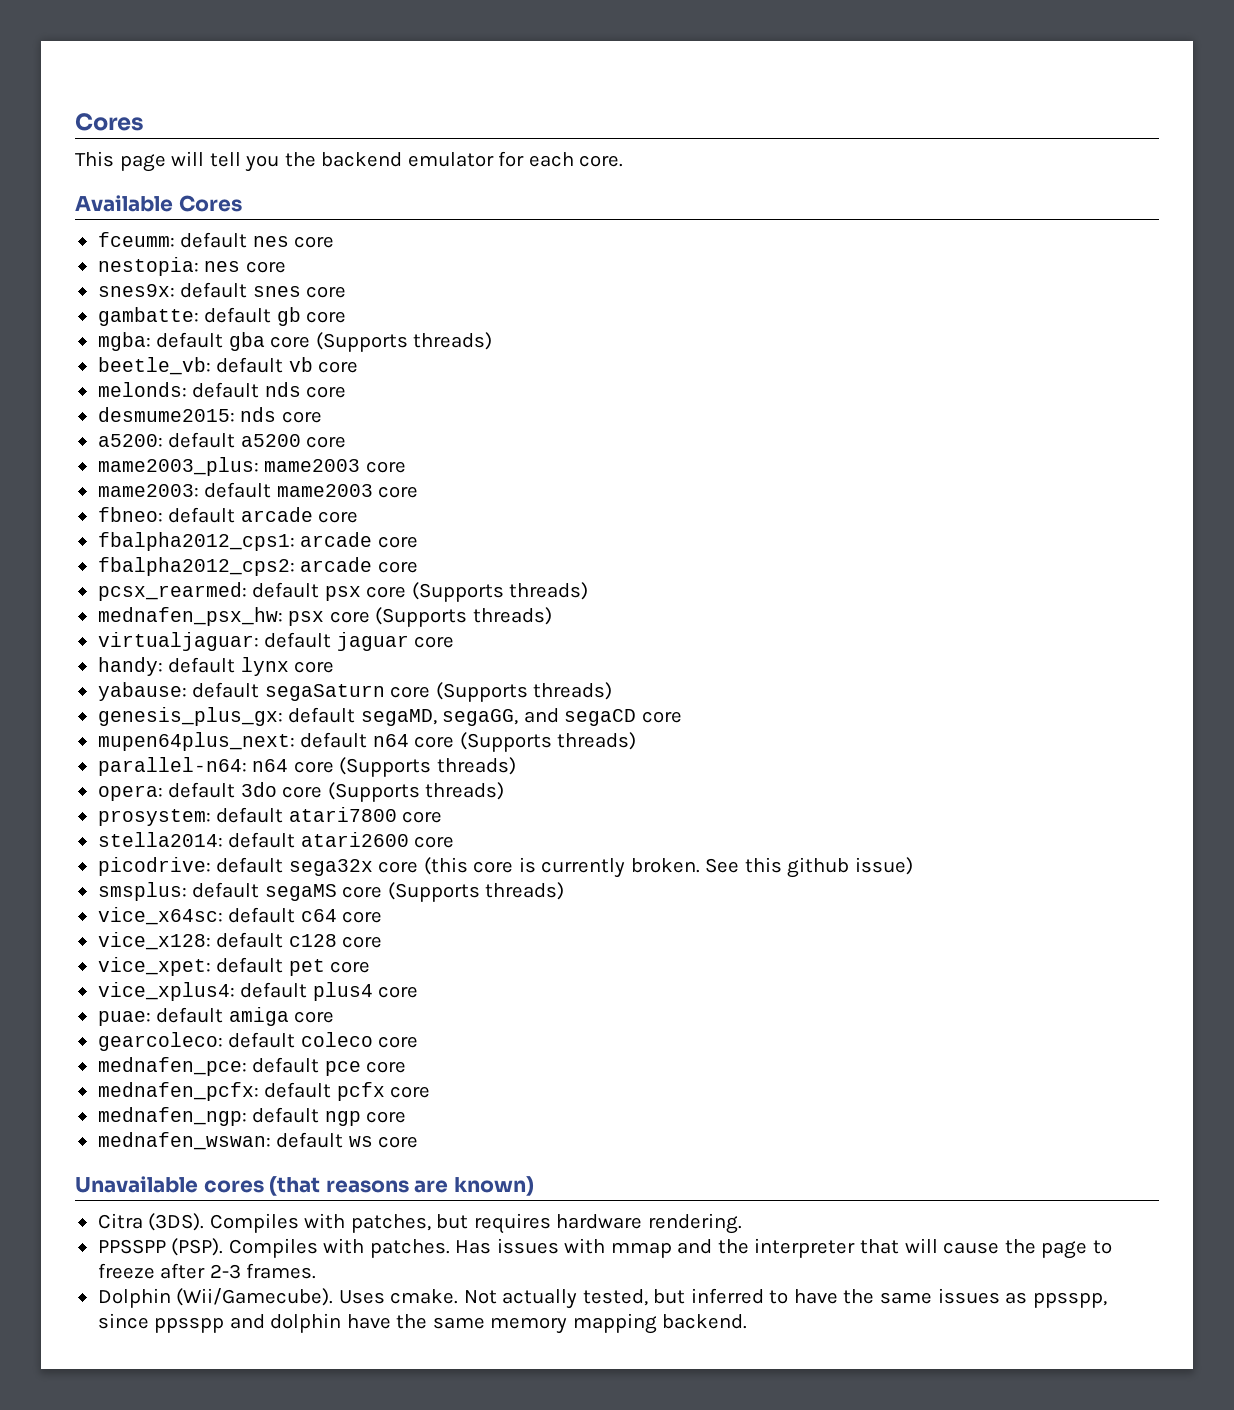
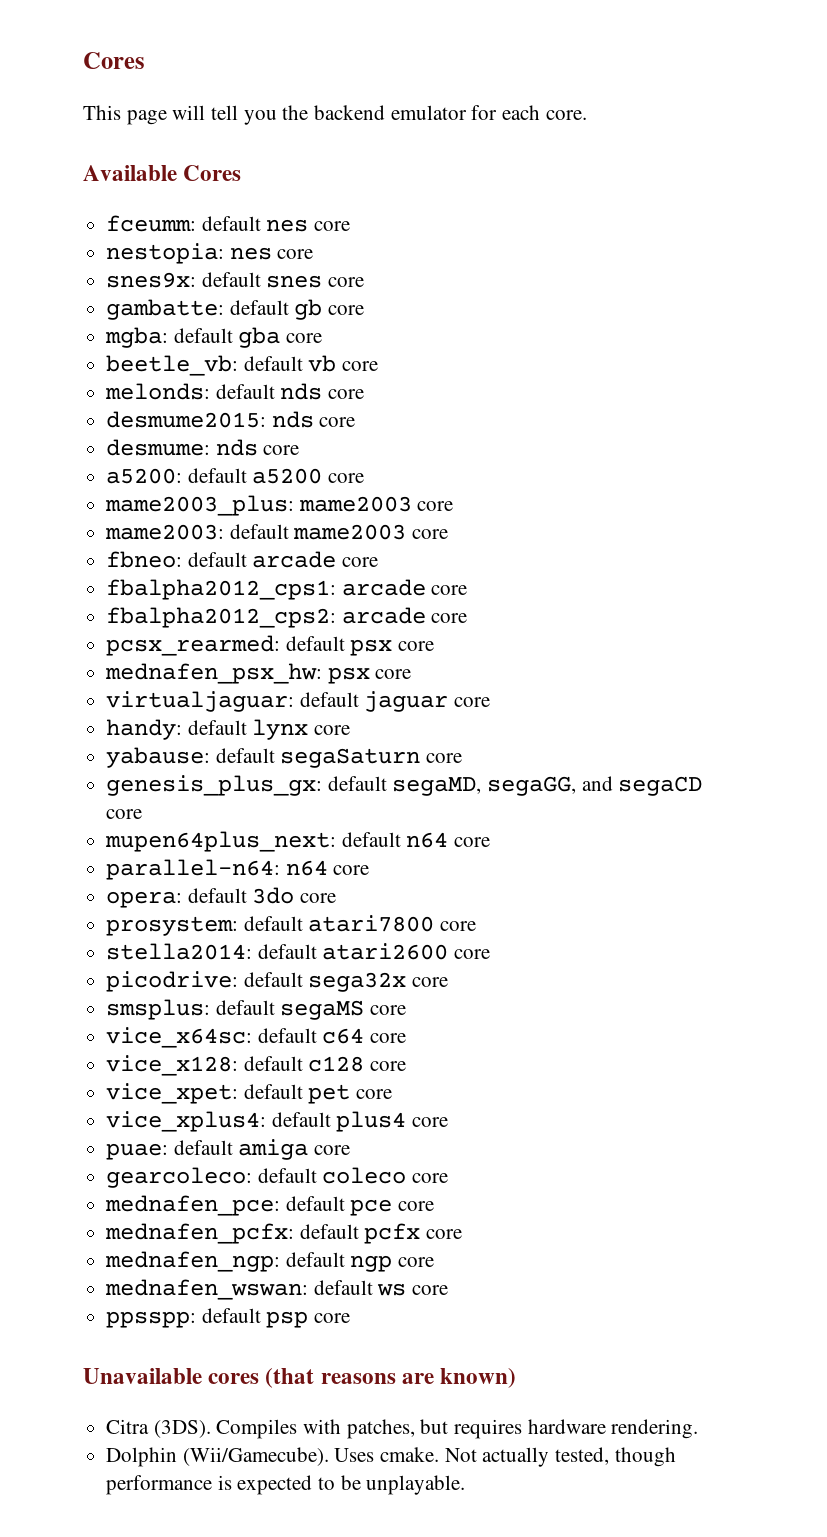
- mgba: default gba core (Supports threads)
+ mgba: default gba core
+ desmume: nds core
- pcsx_rearmed: default psx core (Supports threads)
+ pcsx_rearmed: default psx core
- mednafen_psx_hw: psx core (Supports threads)
+ mednafen_psx_hw: psx core
- yabause: default segaSaturn core (Supports threads)
+ yabause: default segaSaturn core
- mupen64plus_next: default n64 core (Supports threads)
+ mupen64plus_next: default n64 core
- parallel-n64: n64 core (Supports threads)
+ parallel-n64: n64 core
- opera: default 3do core (Supports threads)
+ opera: default 3do core
- picodrive: default sega32x core (this core is currently broken. See this github issue)
+ picodrive: default sega32x core
- smsplus: default segaMS core (Supports threads)
+ smsplus: default segaMS core
+ ppsspp: default psp core
- PPSSPP (PSP). Compiles with patches. Has issues with mmap and the interpreter that will cause the page to freeze after 2-3 frames.
- Not actually tested, but inferred to have the same issues as ppsspp, since ppsspp and dolphin have the same memory mapping backend.
+ Not actually tested, though performance is expected to be unplayable.

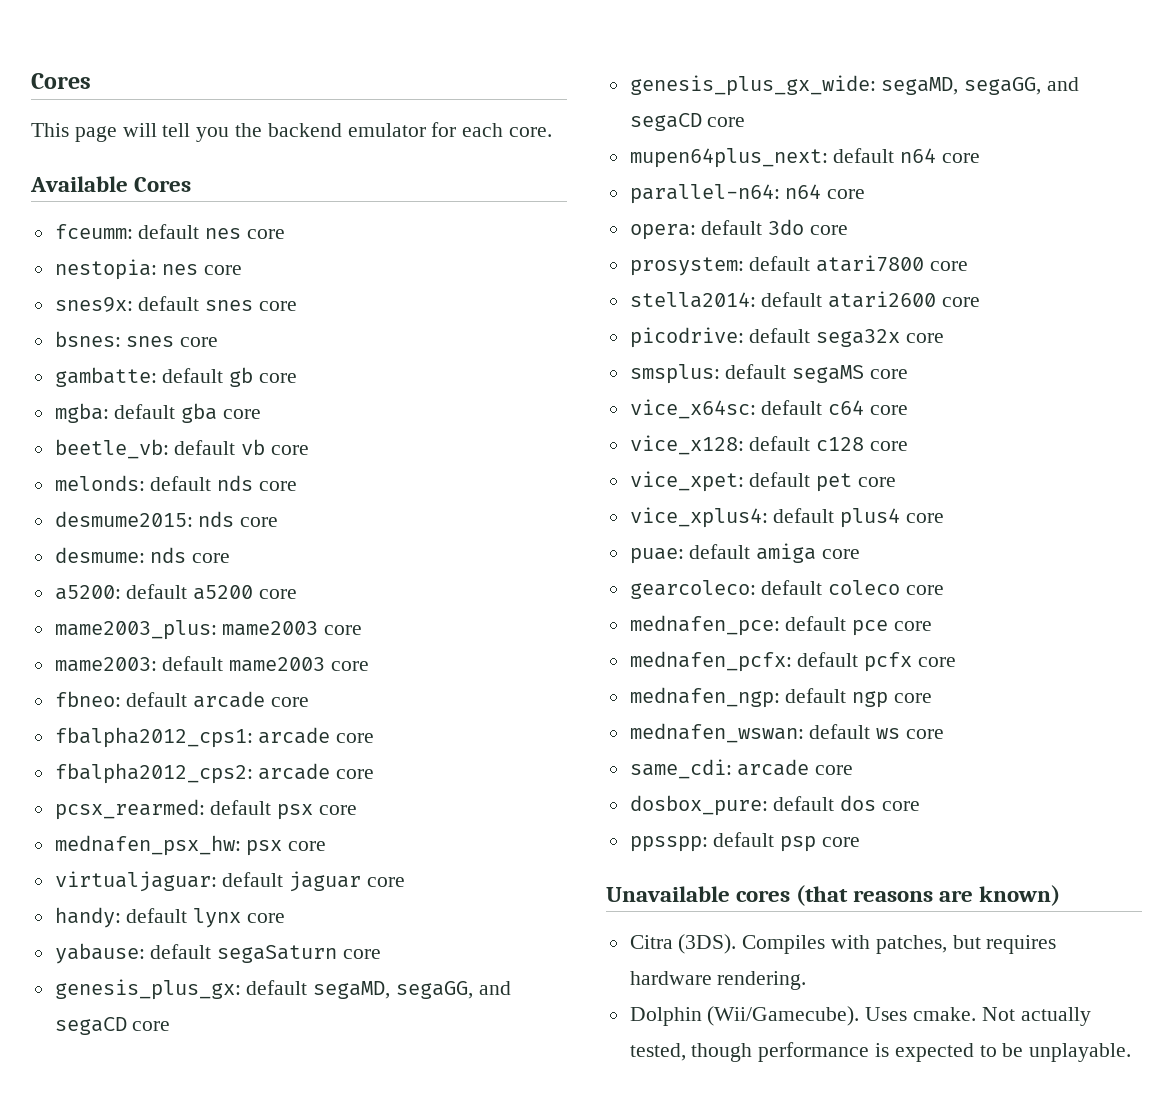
+ bsnes: snes core
+ genesis_plus_gx_wide: segaMD, segaGG, and segaCD core
+ same_cdi: arcade core
+ dosbox_pure: default dos core

